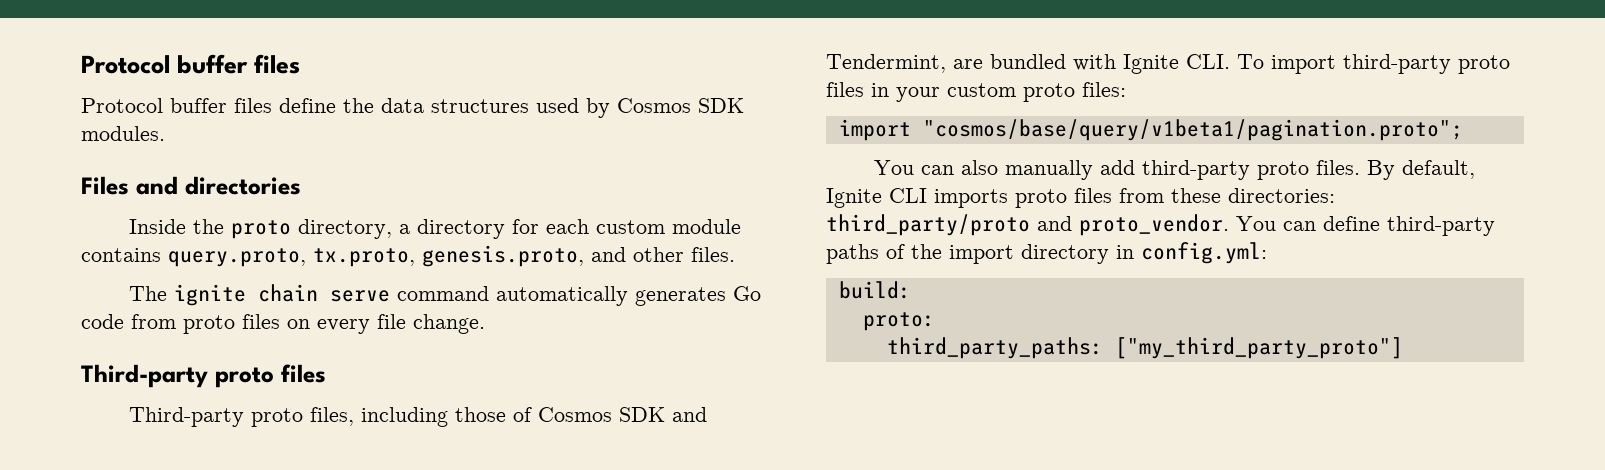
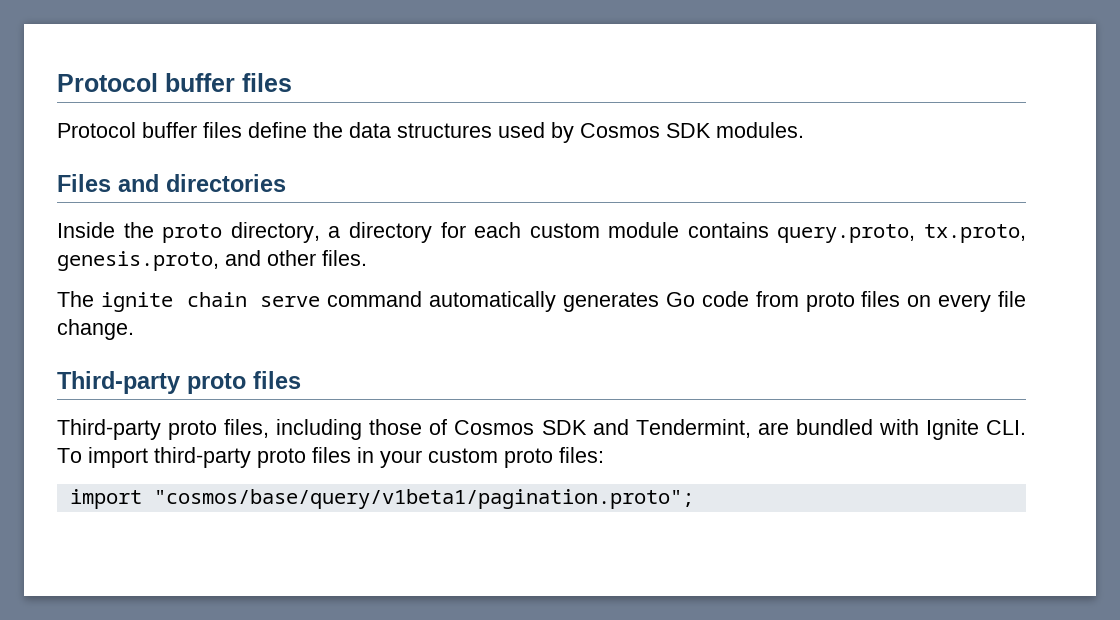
- You can also manually add third-party proto files. By default, Ignite CLI imports proto files from these directories: third_party/proto and proto_vendor. You can define third-party paths of the import directory in config.yml:
- build:
- proto:
- third_party_paths: ["my_third_party_proto"]

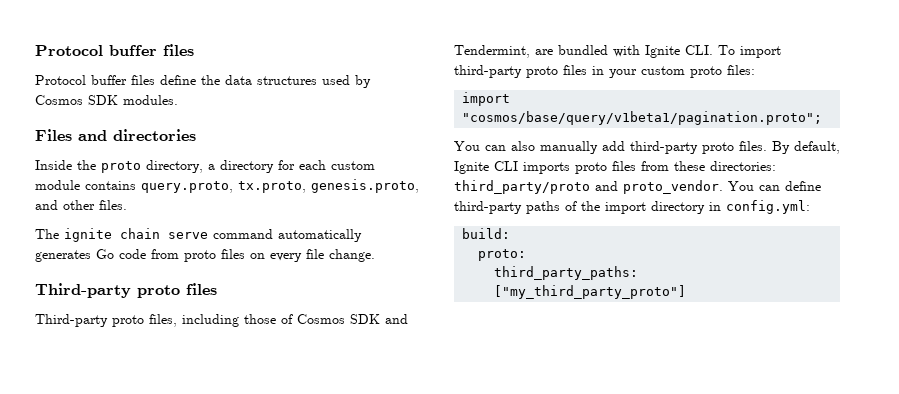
+ You can also manually add third-party proto files. By default, Ignite CLI imports proto files from these directories: third_party/proto and proto_vendor. You can define third-party paths of the import directory in config.yml:
+ build:
+ proto:
+ third_party_paths: ["my_third_party_proto"]

